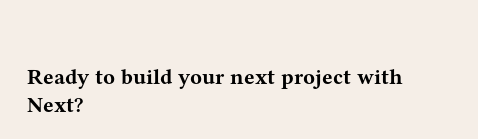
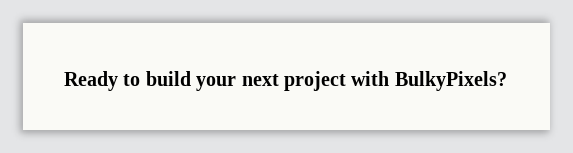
- Ready to build your next project with Next?
+ Ready to build your next project with BulkyPixels?

